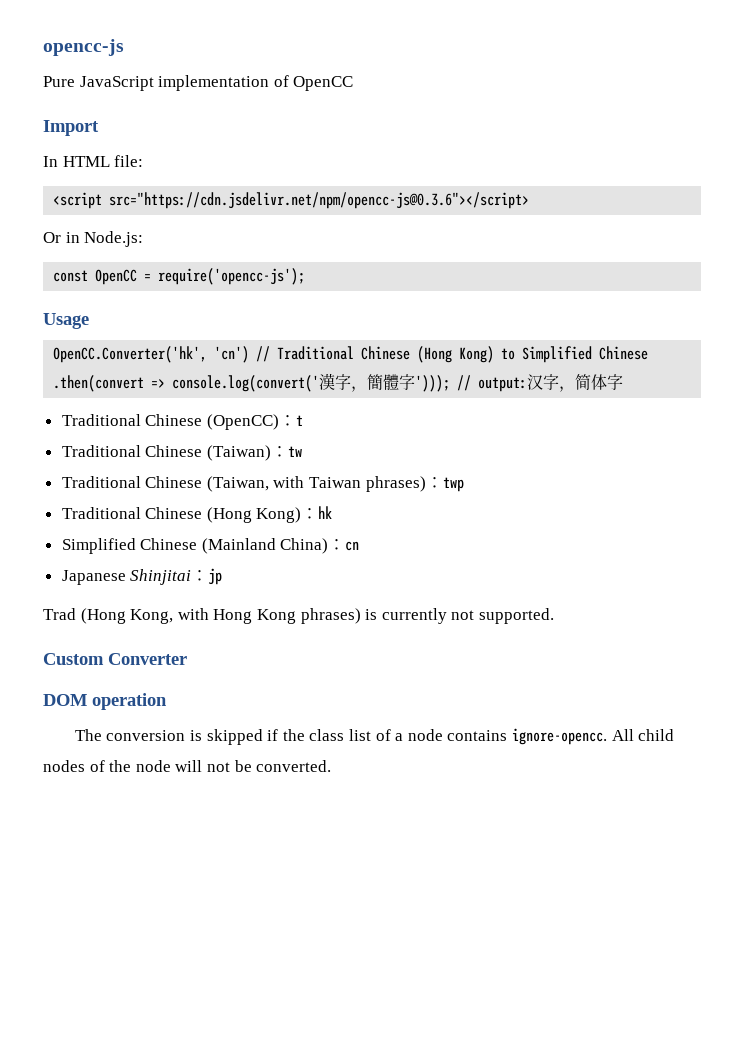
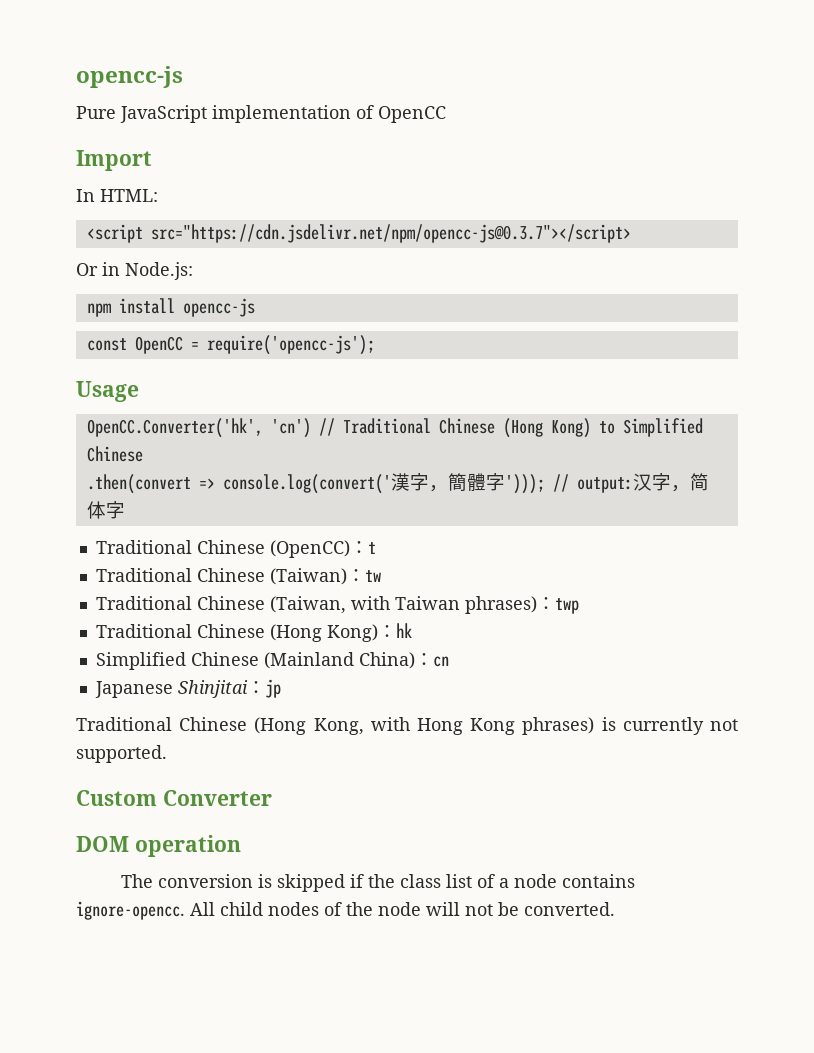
- In HTML file:
+ In HTML:
- <script src="https://cdn.jsdelivr.net/npm/opencc-js@0.3.6"></script>
+ <script src="https://cdn.jsdelivr.net/npm/opencc-js@0.3.7"></script>
+ npm install opencc-js
- Trad (Hong Kong, with Hong Kong phrases) is currently not supported.
+ Traditional Chinese (Hong Kong, with Hong Kong phrases) is currently not supported.

